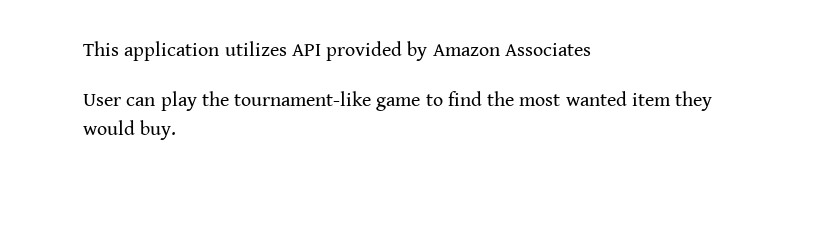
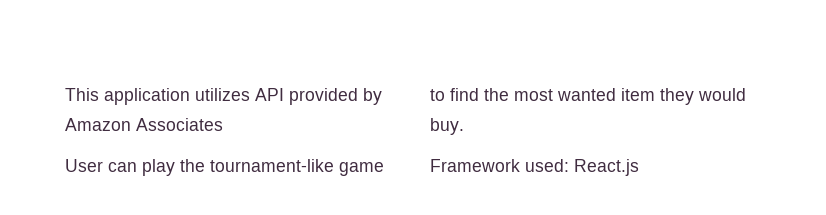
+ Framework used: React.js

